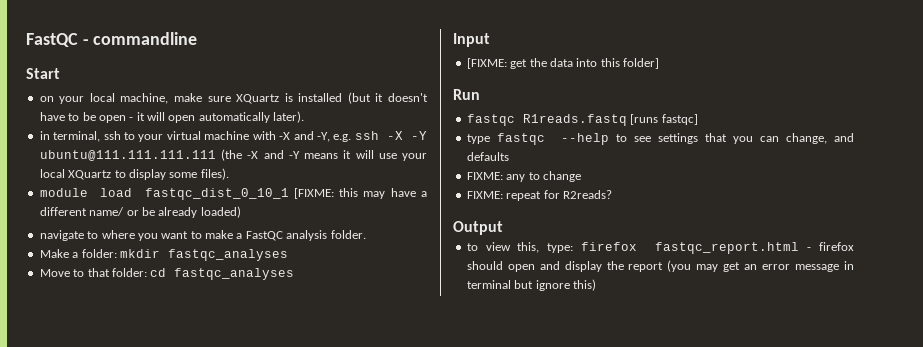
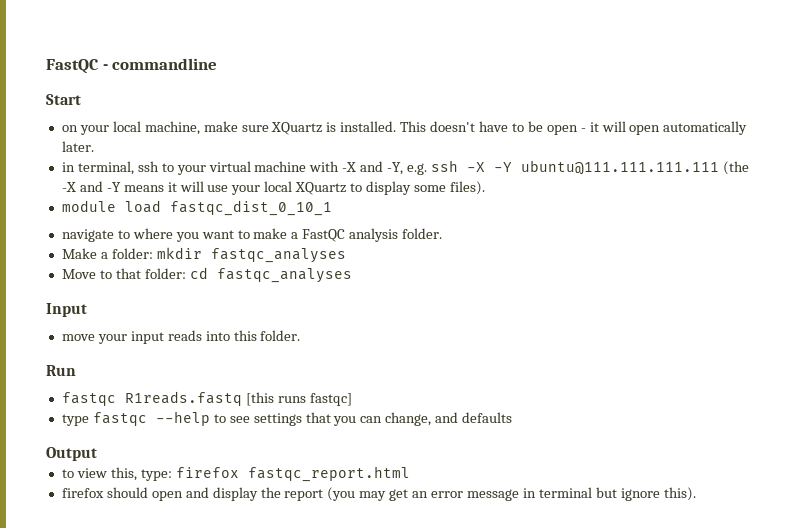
- on your local machine, make sure XQuartz is installed (but it doesn't have to be open - it will open automatically later).
+ on your local machine, make sure XQuartz is installed. This doesn't have to be open - it will open automatically later.
- module load fastqc_dist_0_10_1 [FIXME: this may have a different name/ or be already loaded)
+ module load fastqc_dist_0_10_1
- [FIXME: get the data into this folder]
+ move your input reads into this folder.
- fastqc R1reads.fastq [runs fastqc]
+ fastqc R1reads.fastq [this runs fastqc]
- FIXME: any to change
- FIXME: repeat for R2reads?
- to view this, type: firefox fastqc_report.html - firefox should open and display the report (you may get an error message in terminal but ignore this)
+ to view this, type: firefox fastqc_report.html
+ firefox should open and display the report (you may get an error message in terminal but ignore this).

